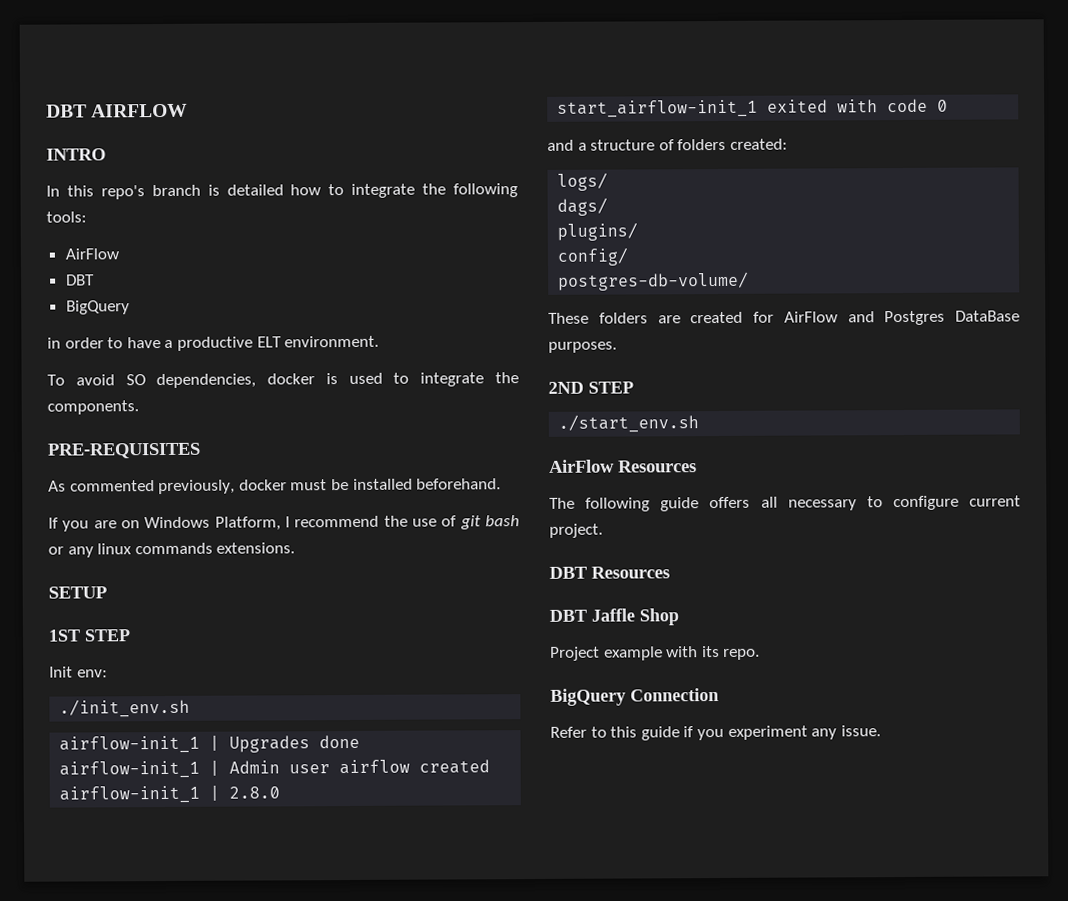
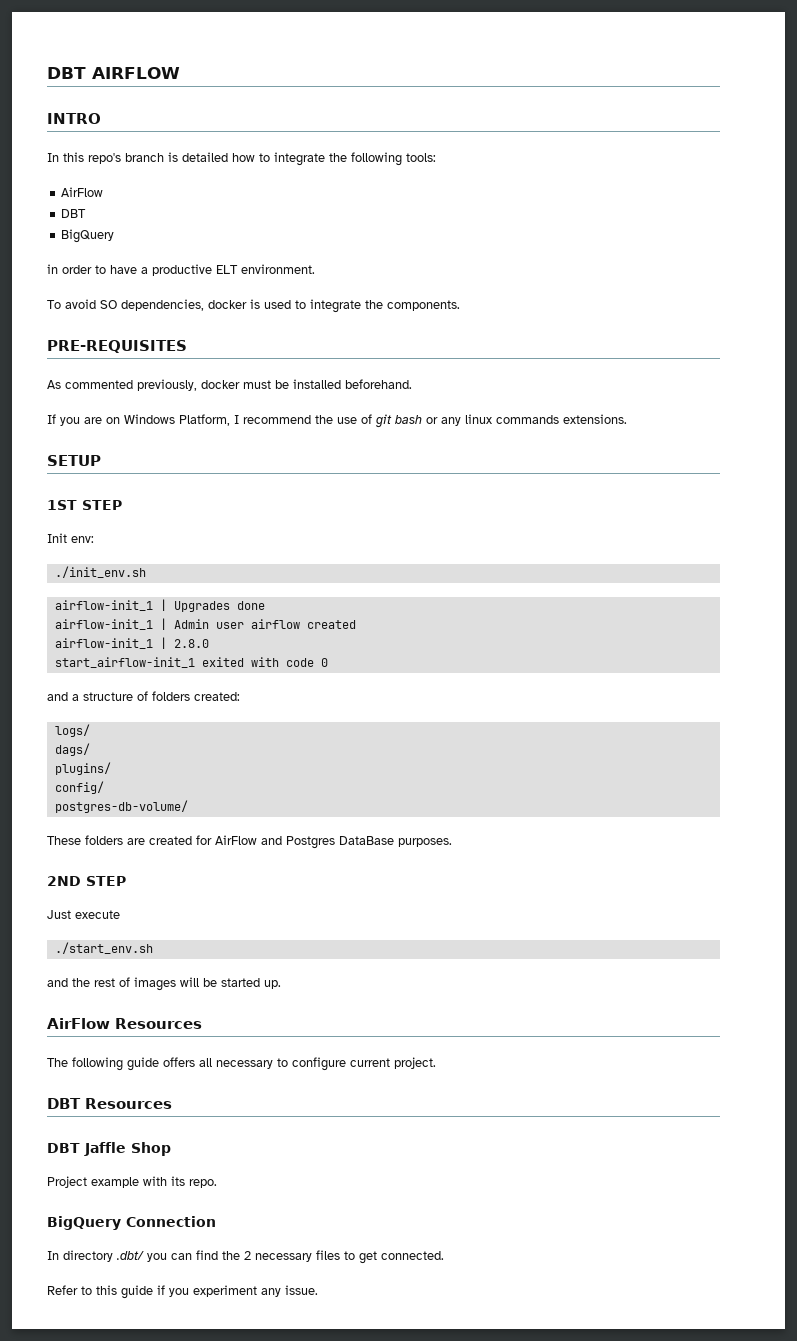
+ Just execute
+ and the rest of images will be started up.
+ In directory .dbt/ you can find the 2 necessary files to get connected.

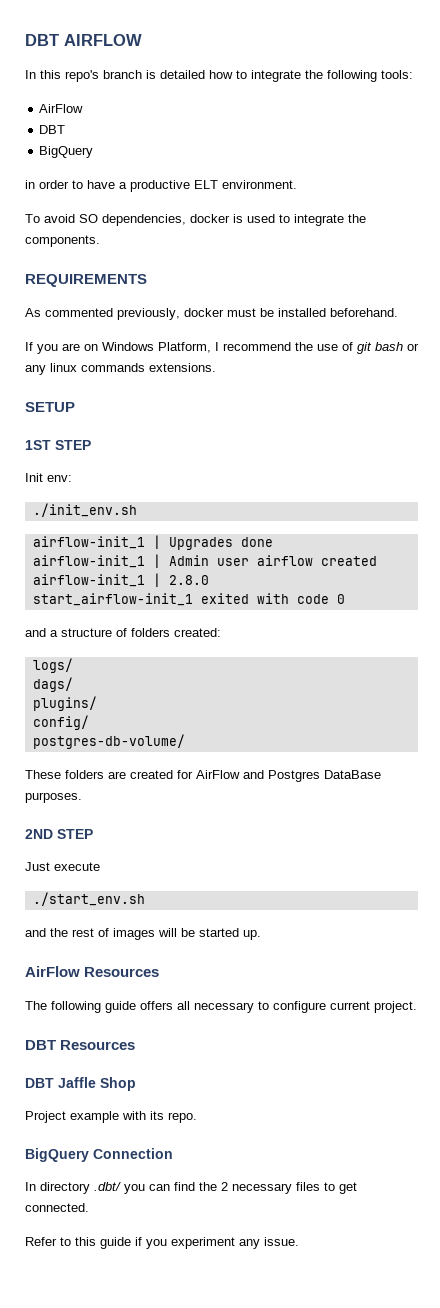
- INTRO
- PRE-REQUISITES
+ REQUIREMENTS

